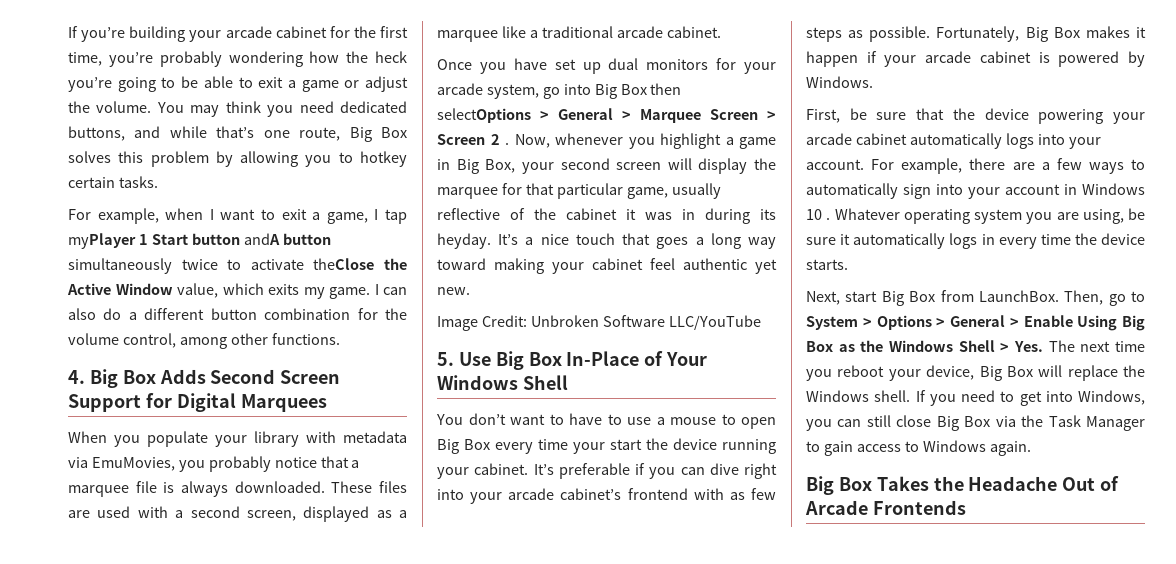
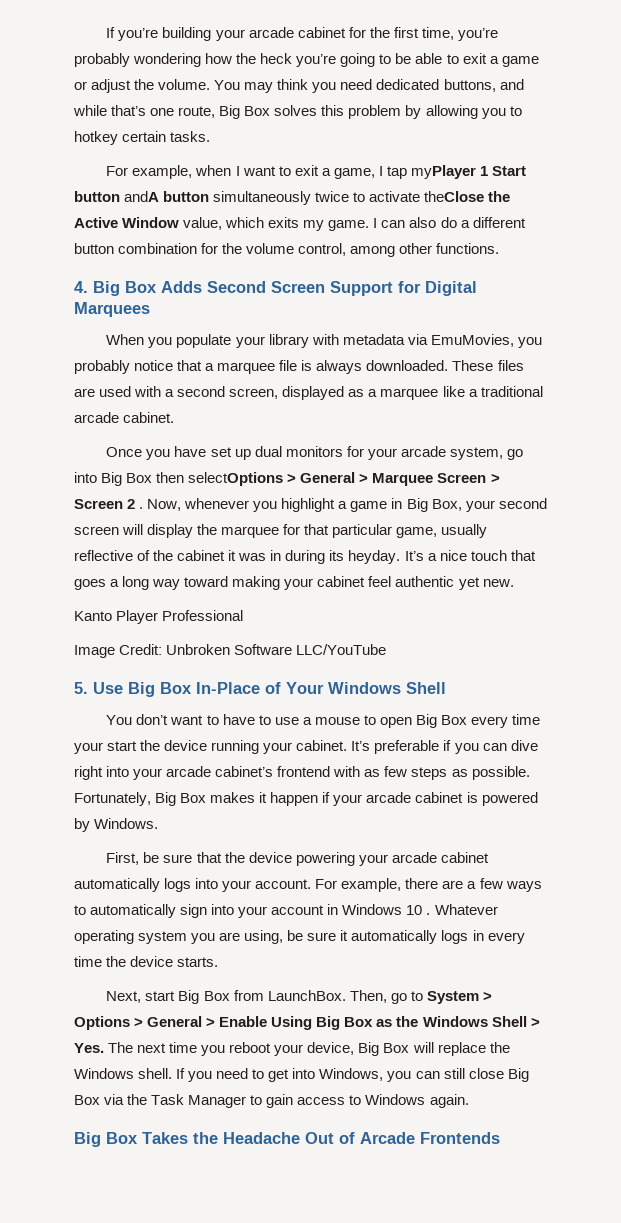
+ Kanto Player Professional

